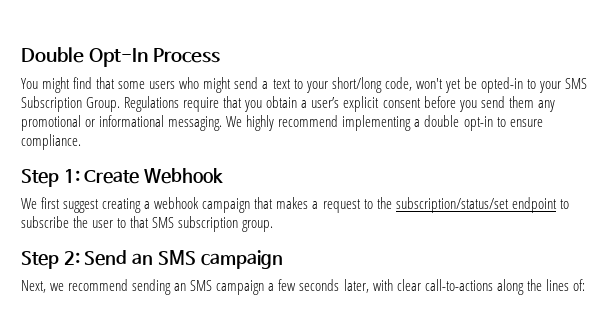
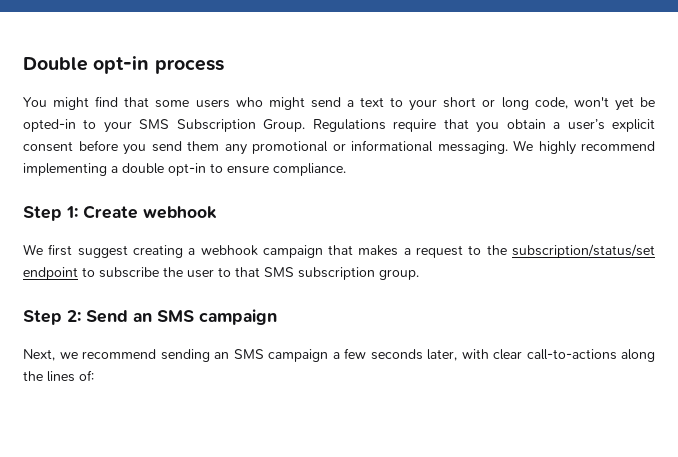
- Double Opt-In Process
+ Double opt-in process
- You might find that some users who might send a text to your short/long code, won't yet be opted-in to your SMS Subscription Group.
+ You might find that some users who might send a text to your short or long code, won't yet be opted-in to your SMS Subscription Group.
- Step 1: Create Webhook
+ Step 1: Create webhook

